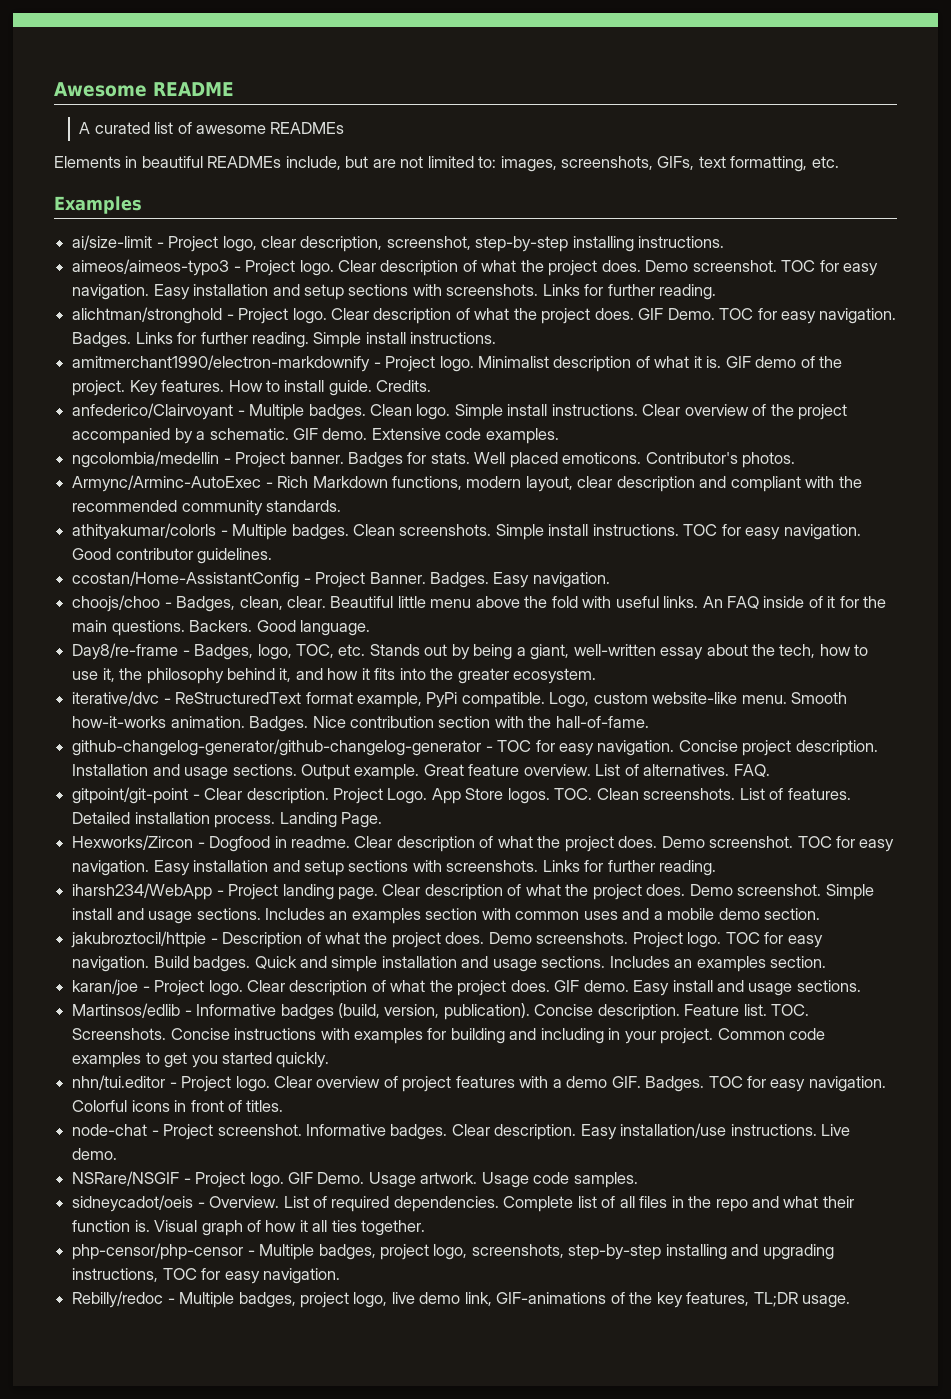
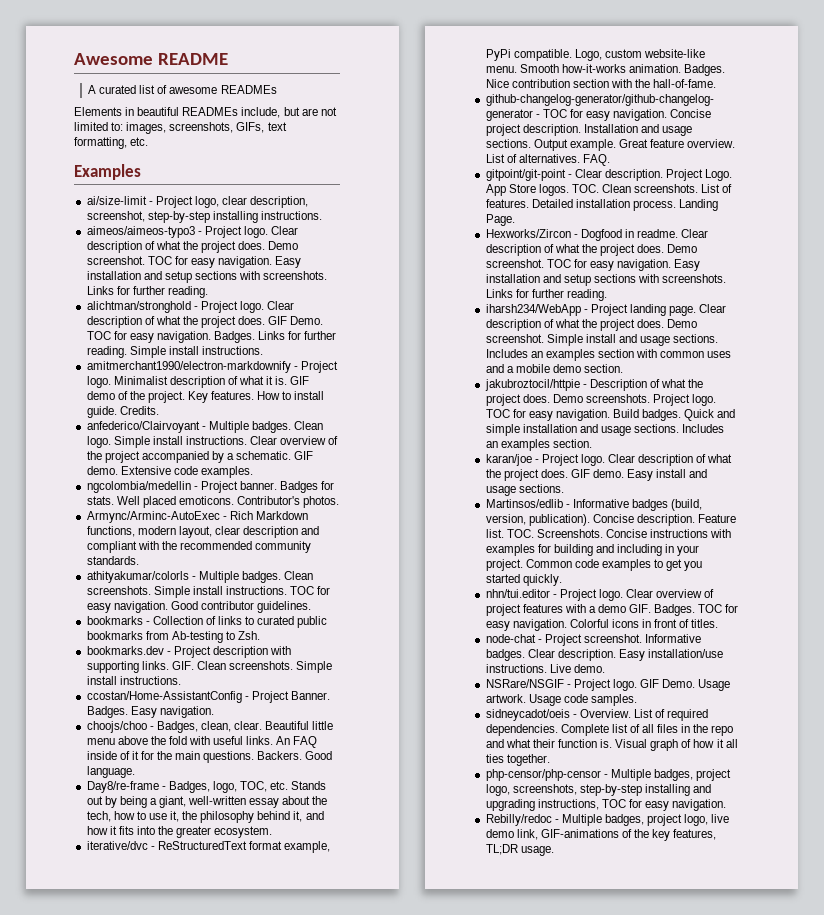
+ bookmarks - Collection of links to curated public bookmarks from Ab-testing to Zsh.
+ bookmarks.dev - Project description with supporting links. GIF. Clean screenshots. Simple install instructions.

